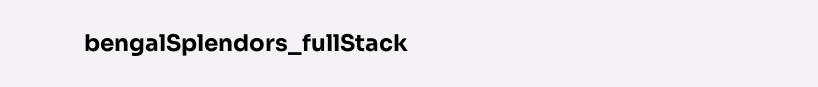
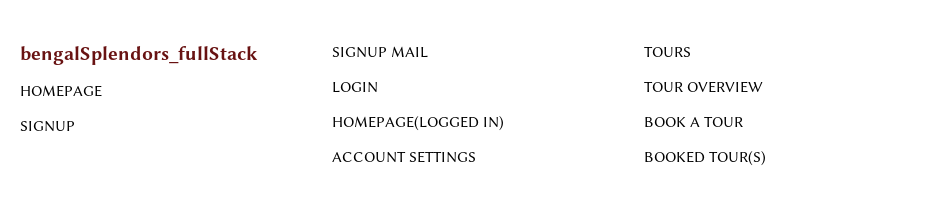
+ HOMEPAGE
+ SIGNUP
+ SIGNUP MAIL
+ LOGIN
+ HOMEPAGE(LOGGED IN)
+ ACCOUNT SETTINGS
+ TOURS
+ TOUR OVERVIEW
+ BOOK A TOUR
+ BOOKED TOUR(S)

